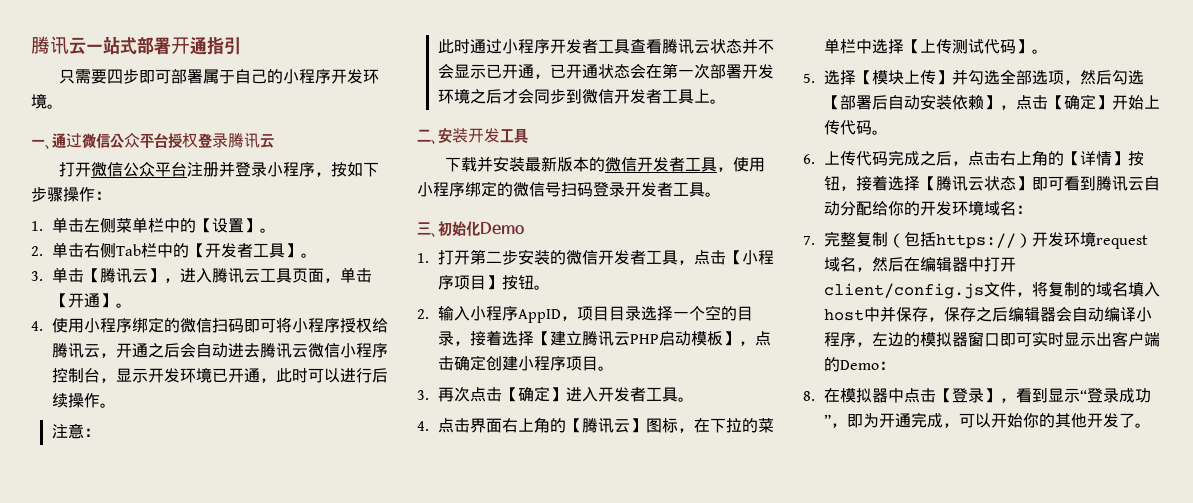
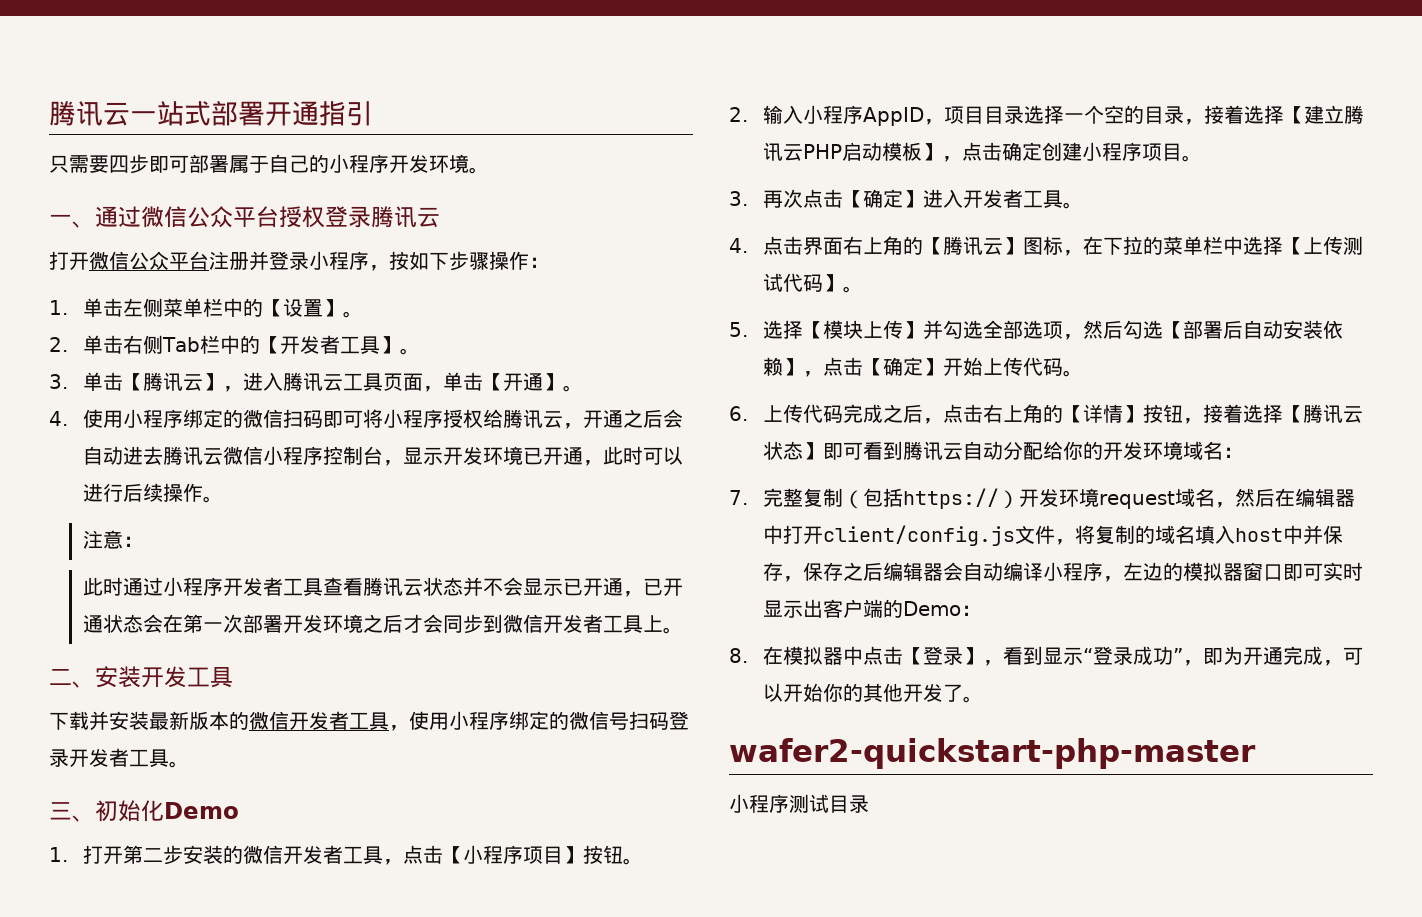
+ wafer2-quickstart-php-master
+ 小程序测试目录

